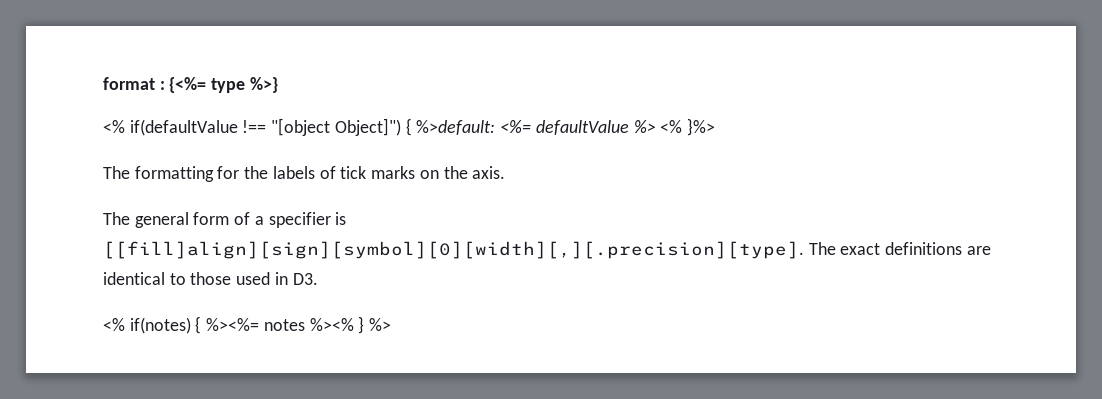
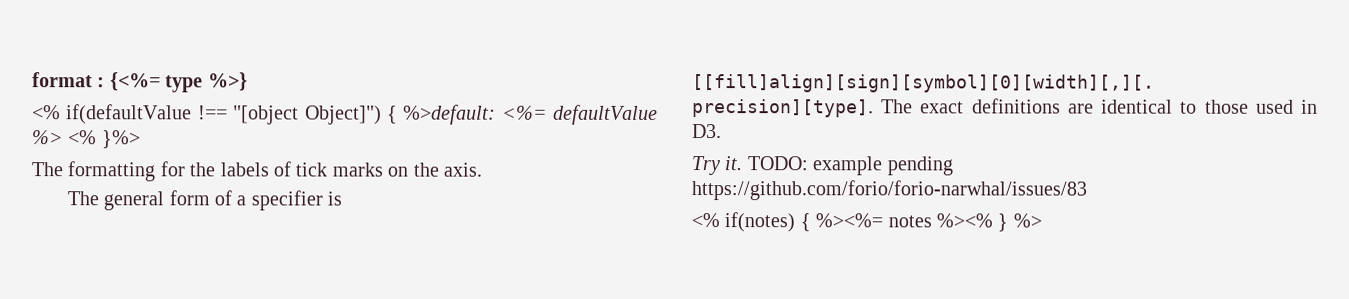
+ Try it. TODO: example pending https://github.com/forio/forio-narwhal/issues/83

